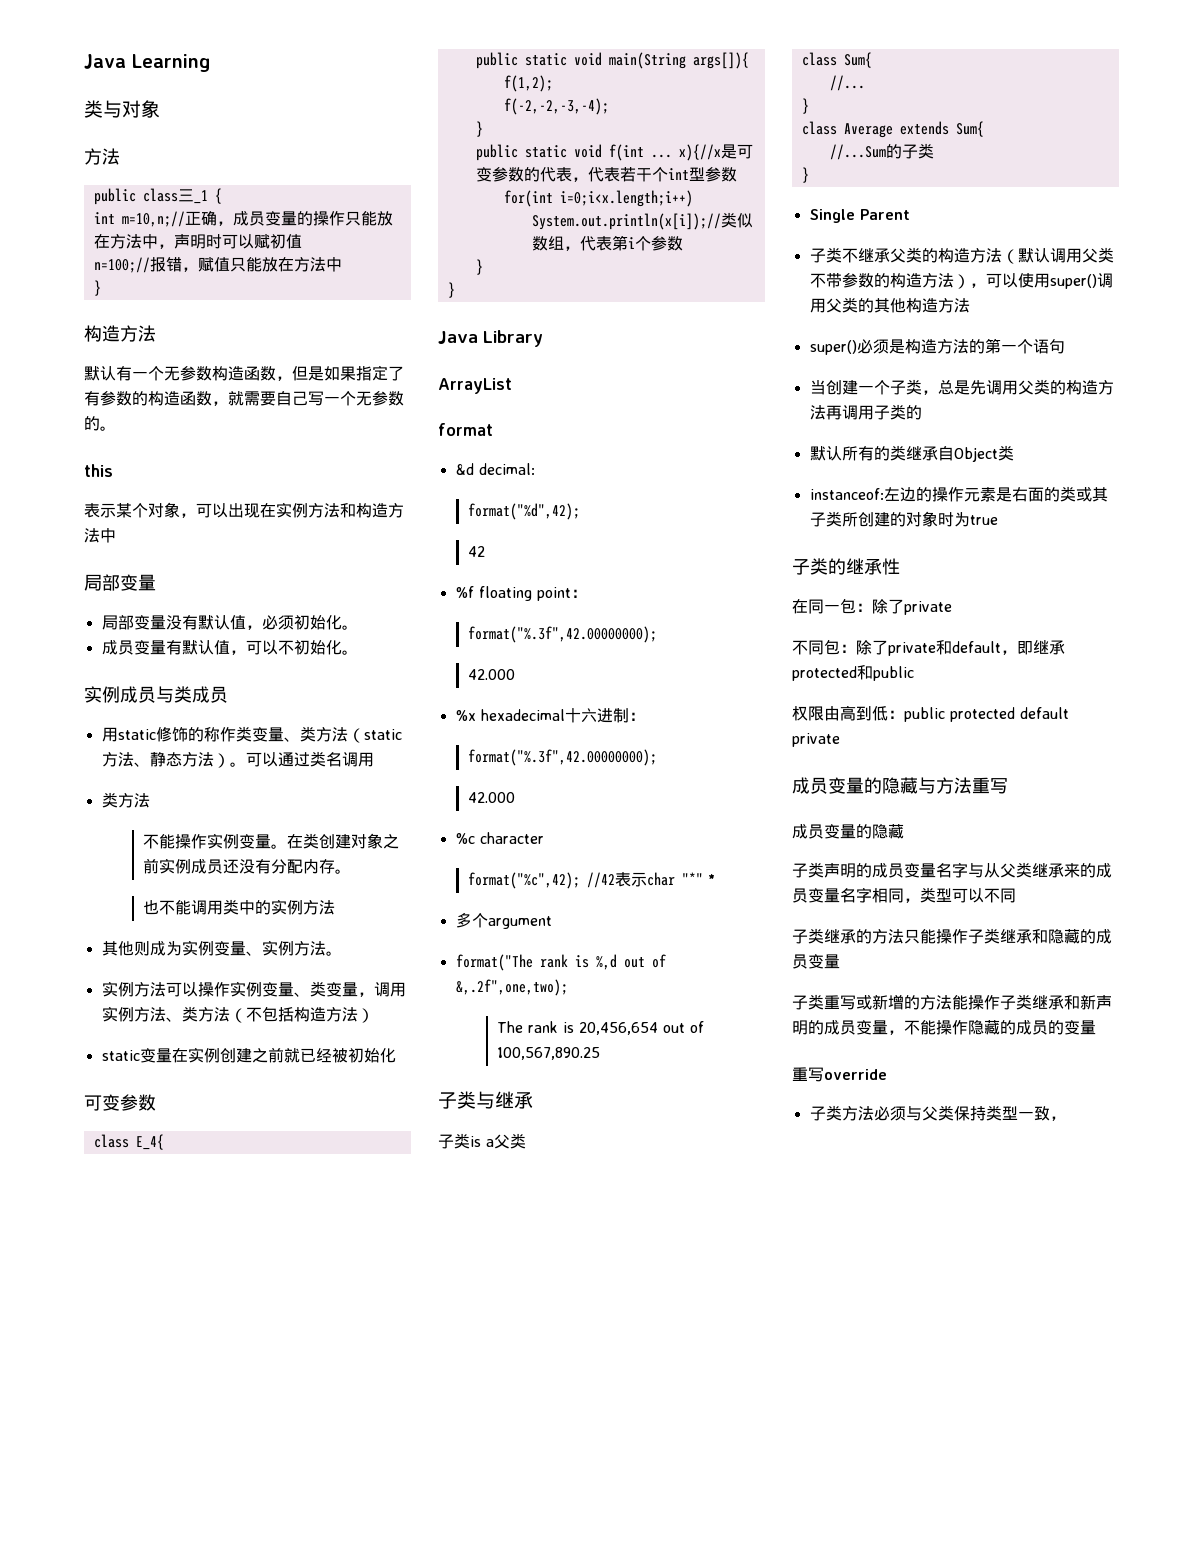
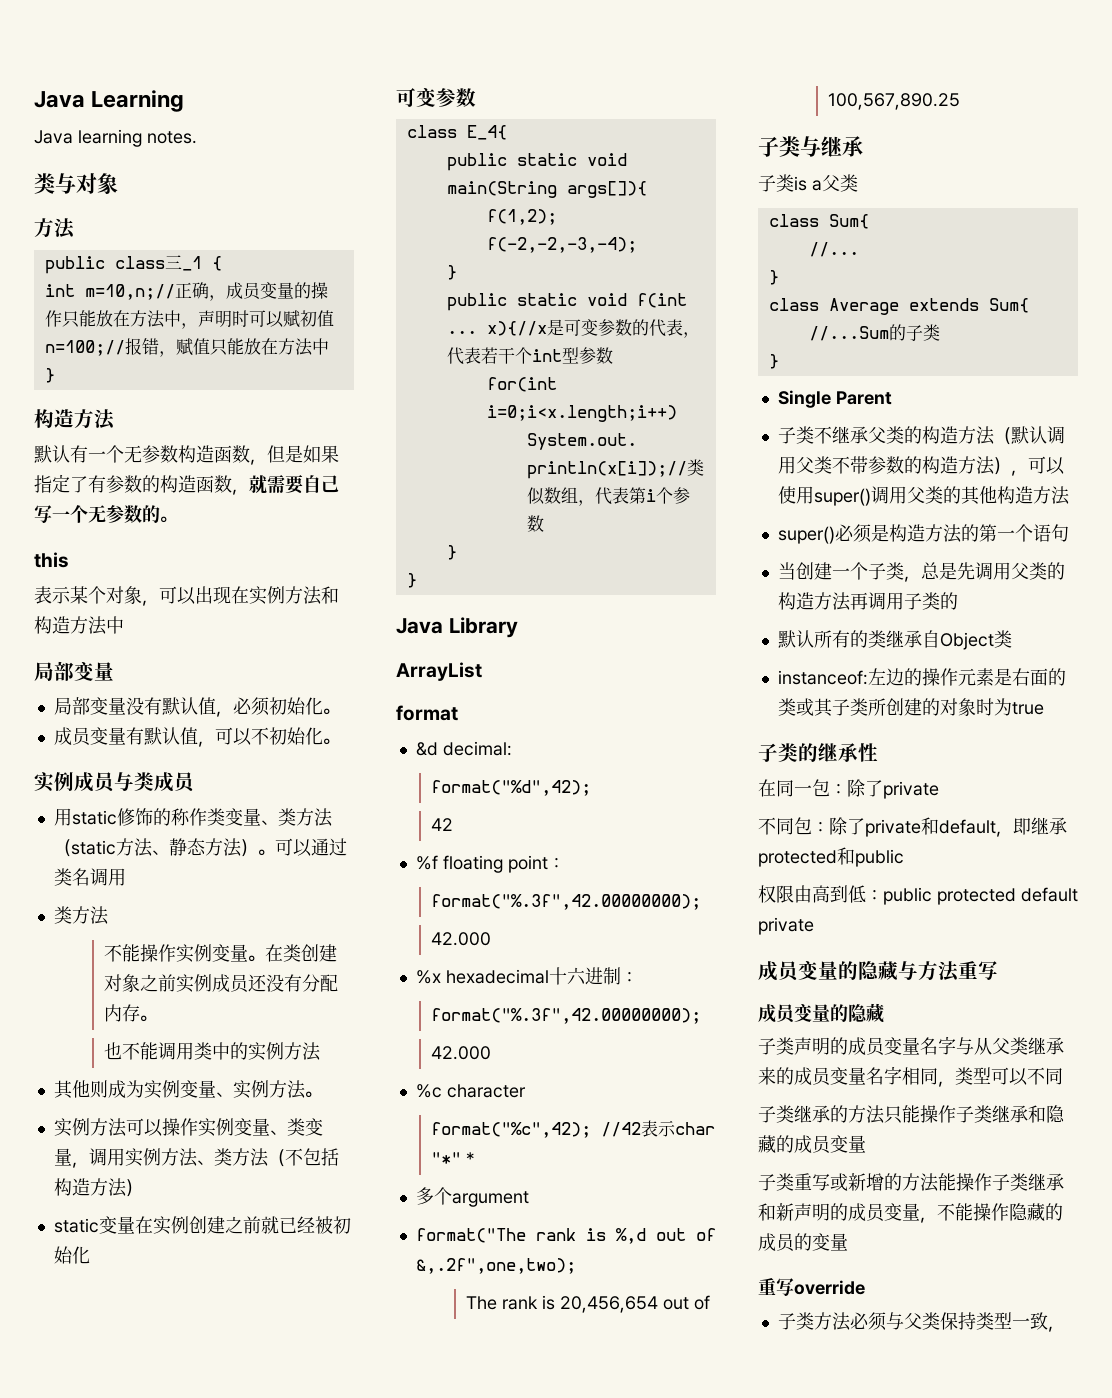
+ Java learning notes.

